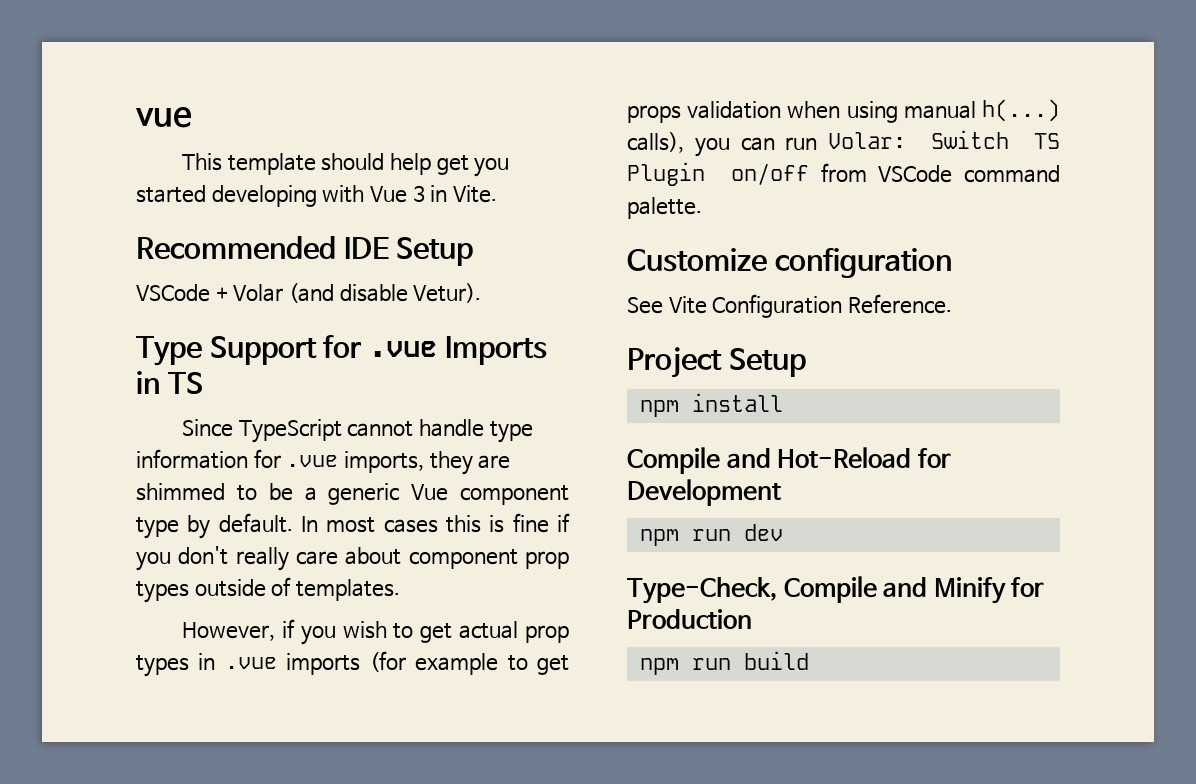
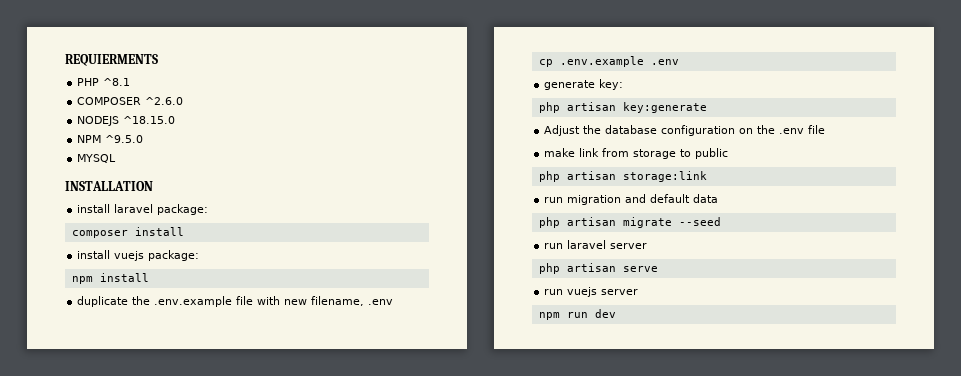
- vue
- This template should help get you started developing with Vue 3 in Vite.
- Recommended IDE Setup
- VSCode + Volar (and disable Vetur).
- Type Support for .vue Imports in TS
- Since TypeScript cannot handle type information for .vue imports, they are shimmed to be a generic Vue component type by default. In most cases this is fine if you don't really care about component prop types outside of templates.
- However, if you wish to get actual prop types in .vue imports (for example to get props validation when using manual h(...) calls), you can run Volar: Switch TS Plugin on/off from VSCode command palette.
- Customize configuration
- See Vite Configuration Reference.
- Project Setup
+ REQUIERMENTS
+ PHP ^8.1
+ COMPOSER ^2.6.0
+ NODEJS ^18.15.0
+ NPM ^9.5.0
+ MYSQL
+ INSTALLATION
+ install laravel package:
+ composer install
+ install vuejs package:
  npm install
- Compile and Hot-Reload for Development
+ duplicate the .env.example file with new filename, .env
+ cp .env.example .env
+ generate key:
+ php artisan key:generate
+ Adjust the database configuration on the .env file
+ make link from storage to public
+ php artisan storage:link
+ run migration and default data
+ php artisan migrate --seed
+ run laravel server
+ php artisan serve
+ run vuejs server
  npm run dev
- Type-Check, Compile and Minify for Production
- npm run build

